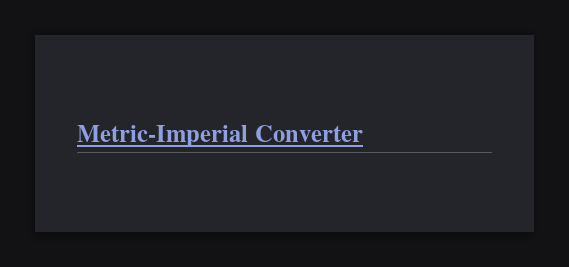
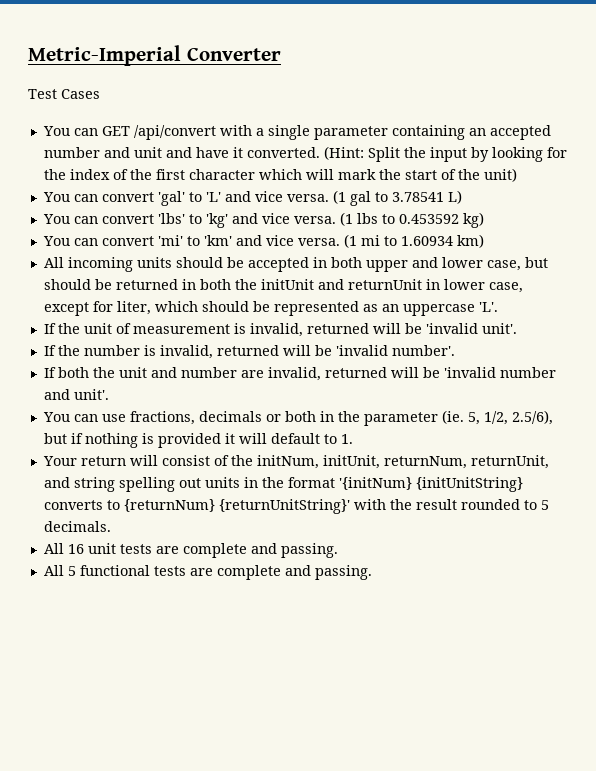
+ Test Cases
+ You can GET /api/convert with a single parameter containing an accepted number and unit and have it converted. (Hint: Split the input by looking for the index of the first character which will mark the start of the unit)
+ You can convert 'gal' to 'L' and vice versa. (1 gal to 3.78541 L)
+ You can convert 'lbs' to 'kg' and vice versa. (1 lbs to 0.453592 kg)
+ You can convert 'mi' to 'km' and vice versa. (1 mi to 1.60934 km)
+ All incoming units should be accepted in both upper and lower case, but should be returned in both the initUnit and returnUnit in lower case, except for liter, which should be represented as an uppercase 'L'.
+ If the unit of measurement is invalid, returned will be 'invalid unit'.
+ If the number is invalid, returned will be 'invalid number'.
+ If both the unit and number are invalid, returned will be 'invalid number and unit'.
+ You can use fractions, decimals or both in the parameter (ie. 5, 1/2, 2.5/6), but if nothing is provided it will default to 1.
+ Your return will consist of the initNum, initUnit, returnNum, returnUnit, and string spelling out units in the format '{initNum} {initUnitString} converts to {returnNum} {returnUnitString}' with the result rounded to 5 decimals.
+ All 16 unit tests are complete and passing.
+ All 5 functional tests are complete and passing.

